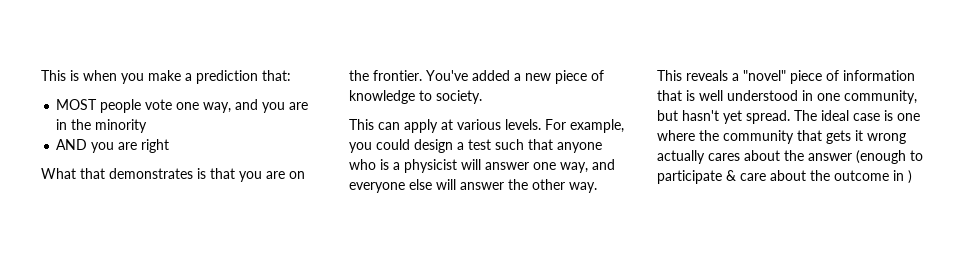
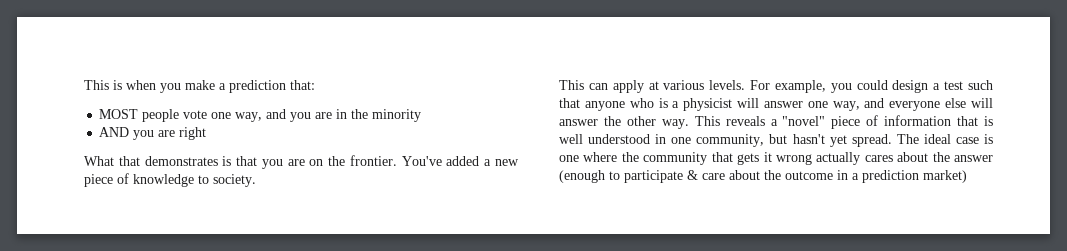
- The ideal case is one where the community that gets it wrong actually cares about the answer (enough to participate & care about the outcome in )
+ The ideal case is one where the community that gets it wrong actually cares about the answer (enough to participate & care about the outcome in a prediction market)

